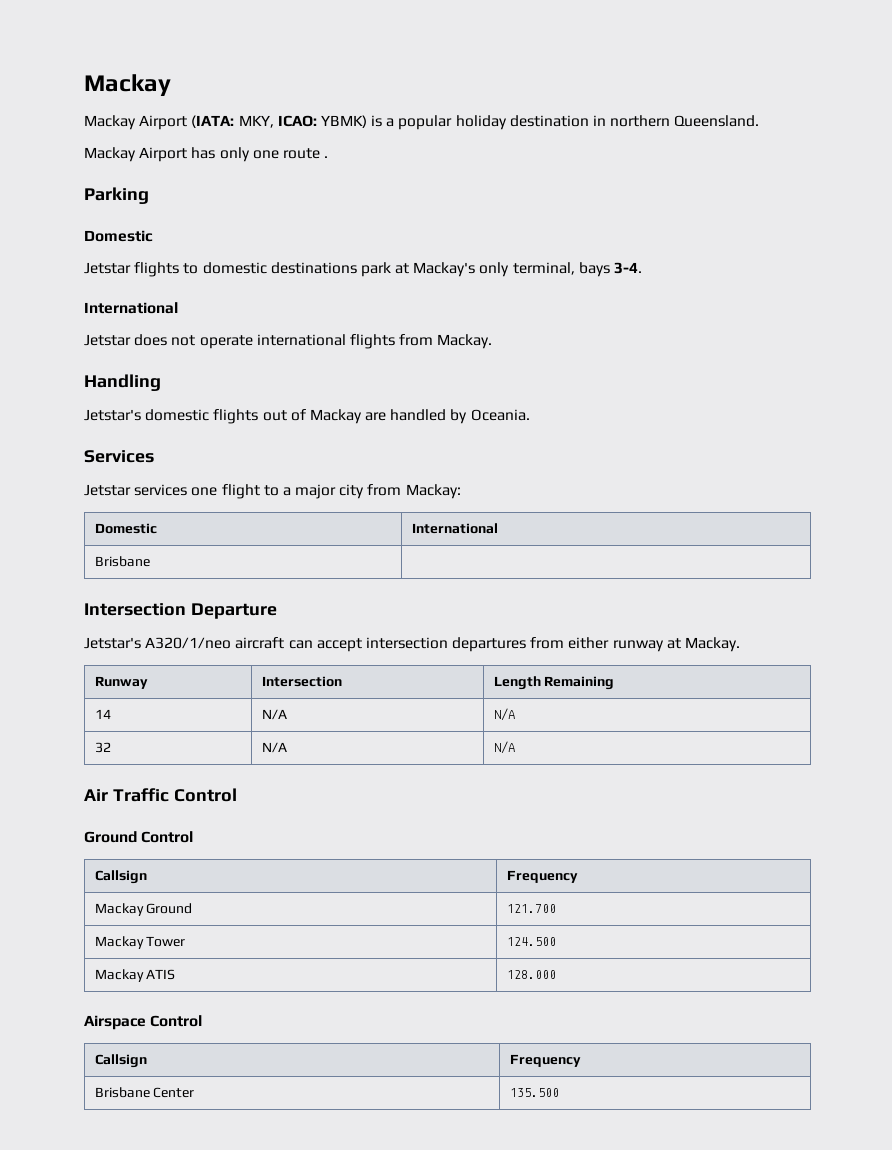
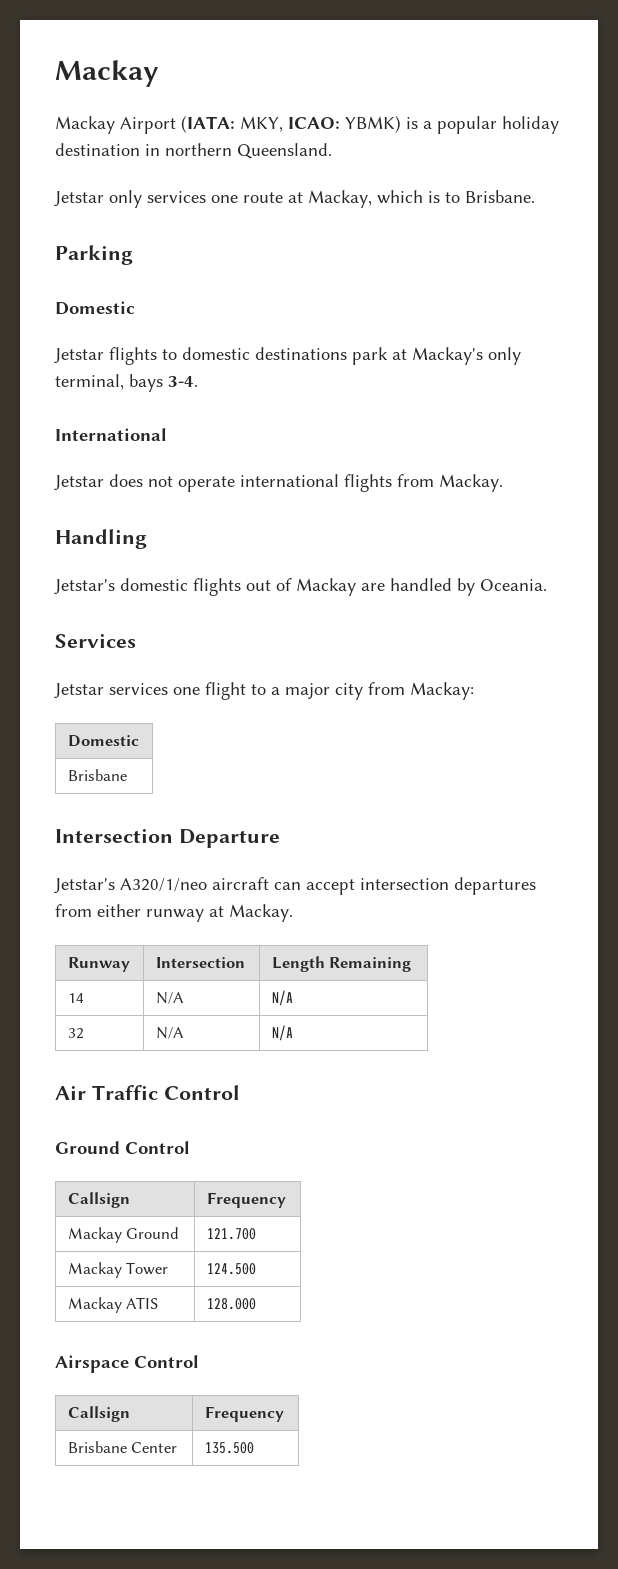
- Mackay Airport has only one route .
+ Jetstar only services one route at Mackay, which is to Brisbane.
  Jetstar services one flight to a major city from Mackay:
- Domestic | International
- Brisbane |
+ Domestic
+ Brisbane

